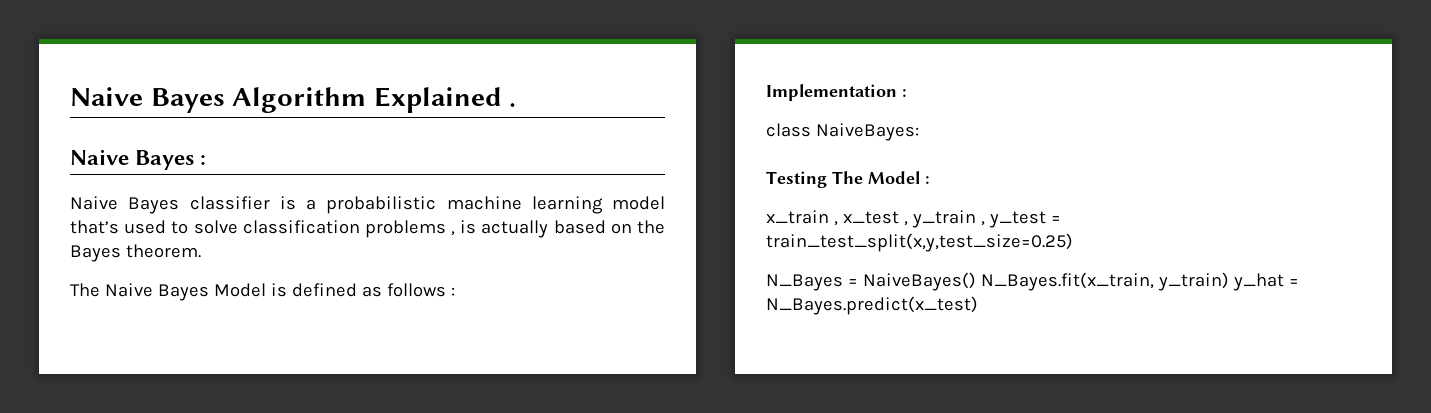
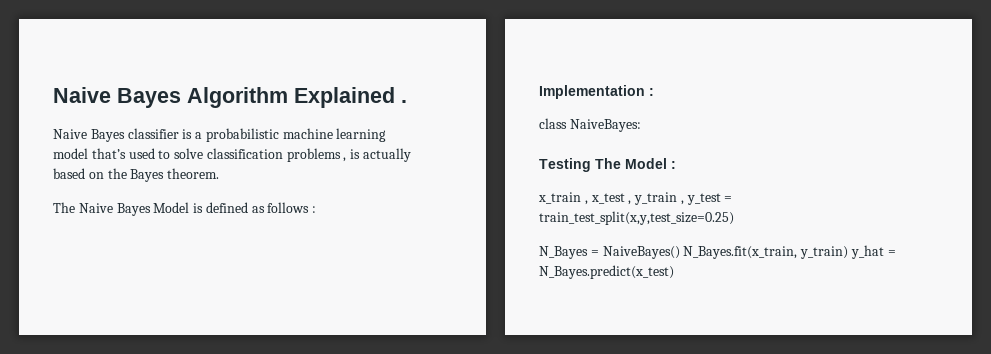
- Naive Bayes :

